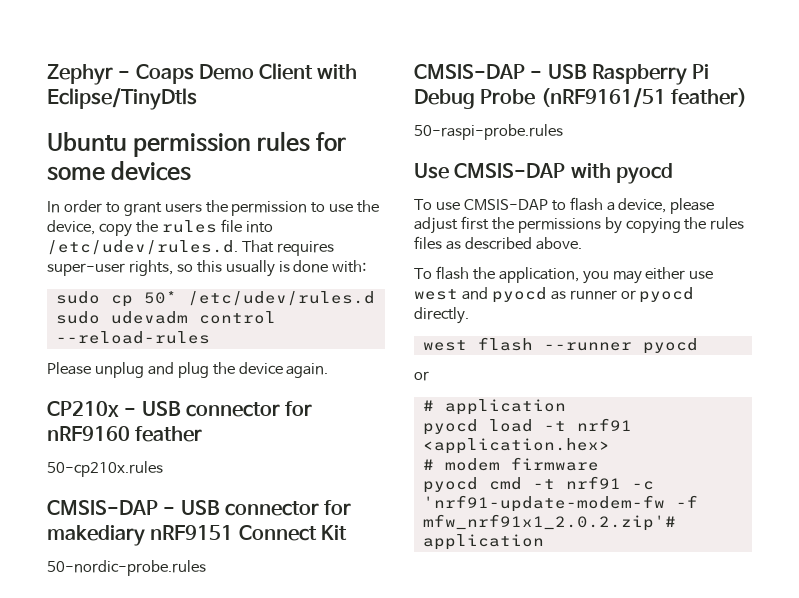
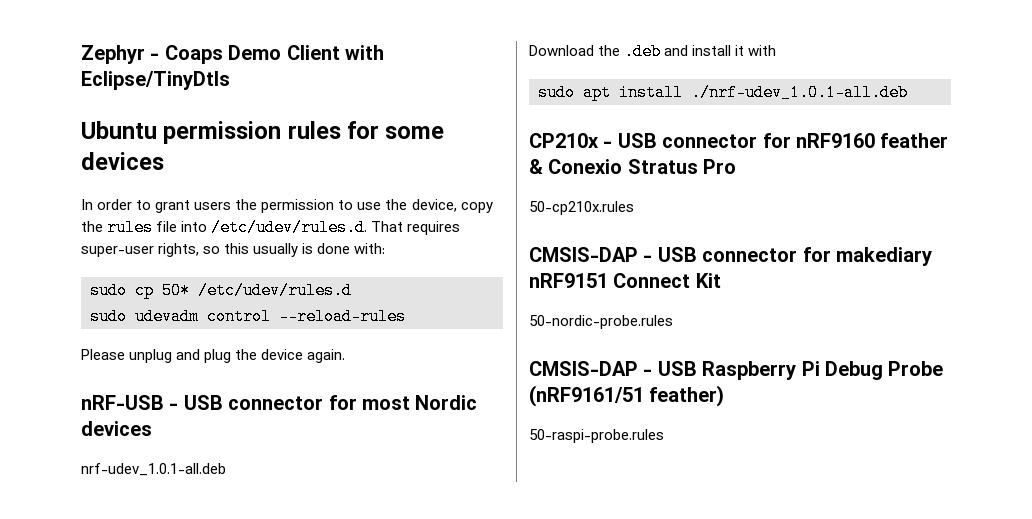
+ nRF-USB - USB connector for most Nordic devices
+ nrf-udev_1.0.1-all.deb
+ Download the .deb and install it with
+ sudo apt install ./nrf-udev_1.0.1-all.deb
- CP210x - USB connector for nRF9160 feather
+ CP210x - USB connector for nRF9160 feather & Conexio Stratus Pro
- Use CMSIS-DAP with pyocd
- To use CMSIS-DAP to flash a device, please adjust first the permissions by copying the rules files as described above.
- To flash the application, you may either use west and pyocd as runner or pyocd directly.
- west flash --runner pyocd
- or
- # application
- pyocd load -t nrf91 <application.hex>
- # modem firmware
- pyocd cmd -t nrf91 -c 'nrf91-update-modem-fw -f mfw_nrf91x1_2.0.2.zip'# application

